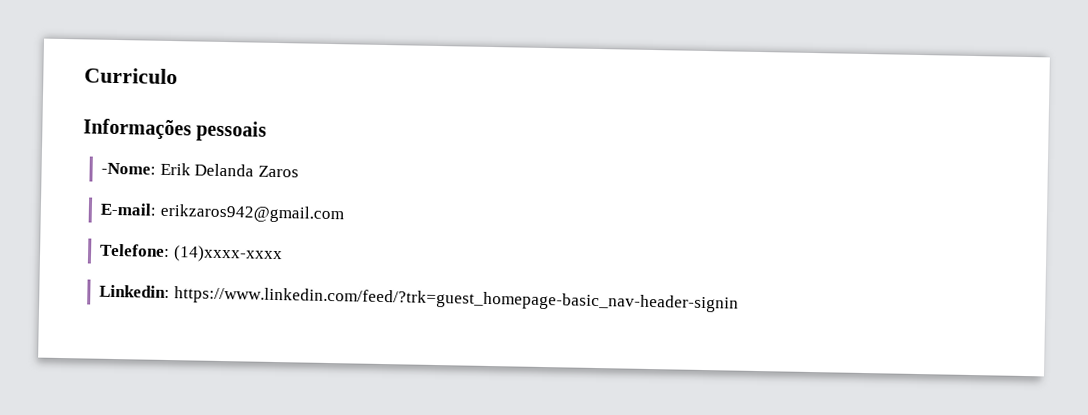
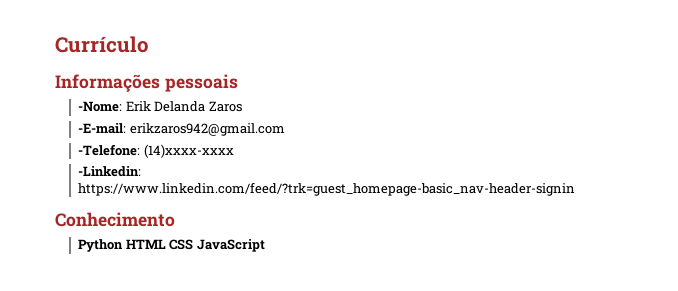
- Curriculo
+ Currículo
- E-mail: erikzaros942@gmail.com
+ -E-mail: erikzaros942@gmail.com
- Telefone: (14)xxxx-xxxx
+ -Telefone: (14)xxxx-xxxx
- Linkedin: https://www.linkedin.com/feed/?trk=guest_homepage-basic_nav-header-signin
+ -Linkedin: https://www.linkedin.com/feed/?trk=guest_homepage-basic_nav-header-signin
+ Conhecimento
+ Python HTML CSS JavaScript

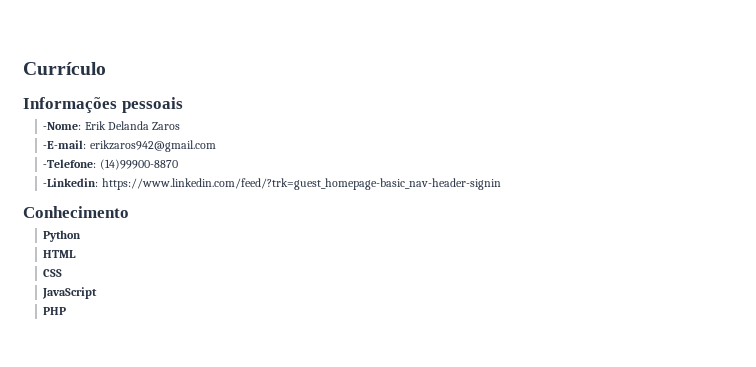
- -Telefone: (14)xxxx-xxxx
+ -Telefone: (14)99900-8870
- Python HTML CSS JavaScript
+ Python
+ HTML
+ CSS
+ JavaScript
+ PHP

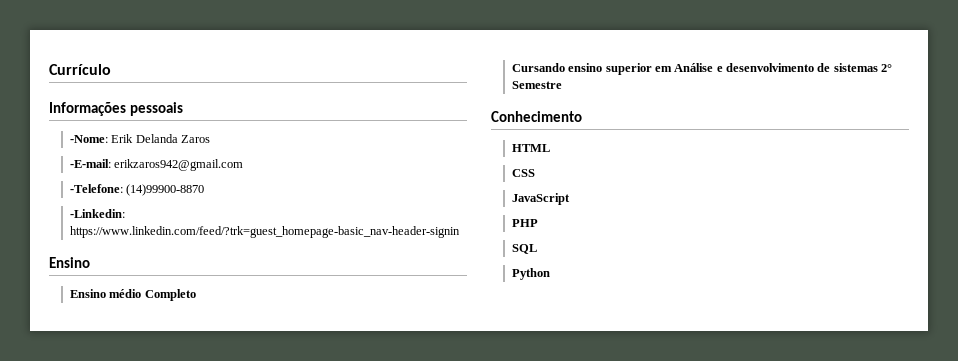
  -Linkedin: https://www.linkedin.com/feed/?trk=guest_homepage-basic_nav-header-signin
+ Ensino
+ Ensino médio Completo
+ Cursando ensino superior em Análise e desenvolvimento de sistemas 2° Semestre
- Python
+ SQL
+ Python

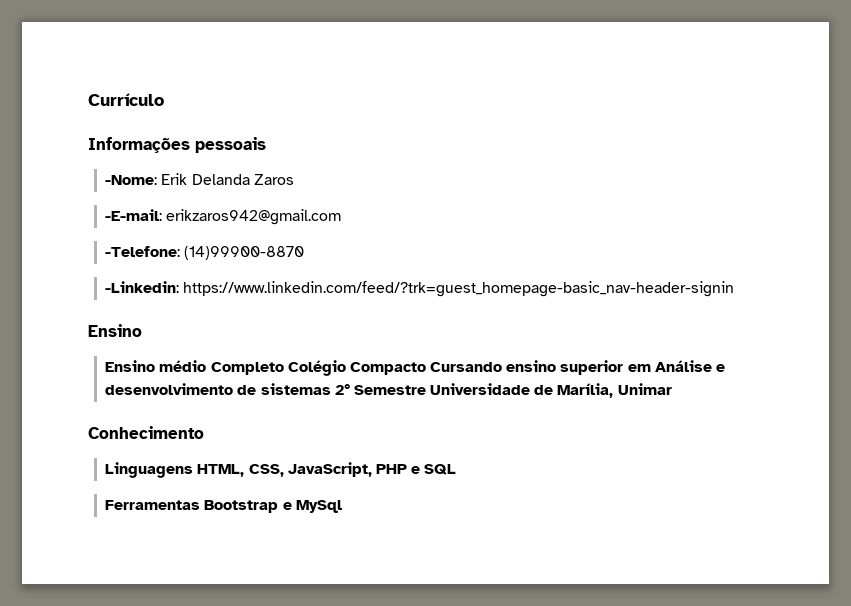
- Ensino médio Completo
- Cursando ensino superior em Análise e desenvolvimento de sistemas 2° Semestre
+ Ensino médio Completo Colégio Compacto Cursando ensino superior em Análise e desenvolvimento de sistemas 2° Semestre Universidade de Marília, Unimar
  Conhecimento
- HTML
- CSS
- JavaScript
- PHP
- SQL
+ Linguagens HTML, CSS, JavaScript, PHP e SQL
- Python
+ Ferramentas Bootstrap e MySql

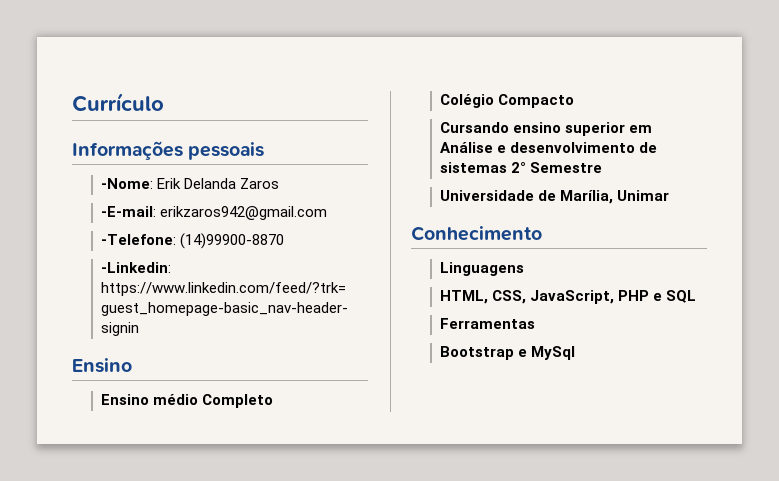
- Ensino médio Completo Colégio Compacto Cursando ensino superior em Análise e desenvolvimento de sistemas 2° Semestre Universidade de Marília, Unimar
+ Ensino médio Completo
+ Colégio Compacto
+ Cursando ensino superior em Análise e desenvolvimento de sistemas 2° Semestre
+ Universidade de Marília, Unimar
- Linguagens HTML, CSS, JavaScript, PHP e SQL
+ Linguagens
+ HTML, CSS, JavaScript, PHP e SQL
- Ferramentas Bootstrap e MySql
+ Ferramentas
+ Bootstrap e MySql

